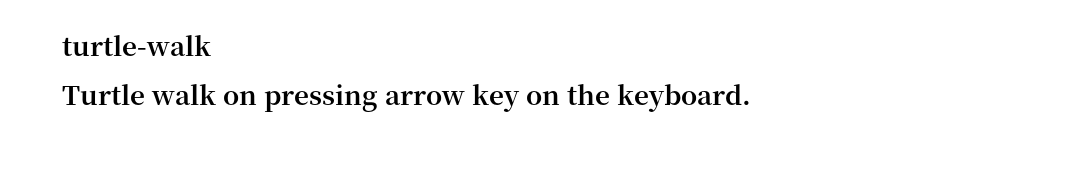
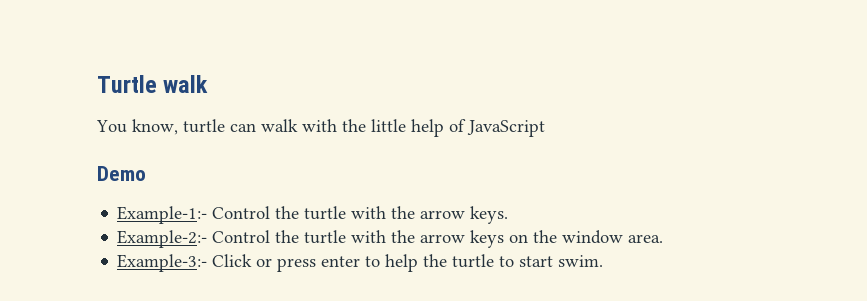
- turtle-walk
- Turtle walk on pressing arrow key on the keyboard.
+ Turtle walk
+ You know, turtle can walk with the little help of JavaScript
+ Demo
+ Example-1:- Control the turtle with the arrow keys.
+ Example-2:- Control the turtle with the arrow keys on the window area.
+ Example-3:- Click or press enter to help the turtle to start swim.

